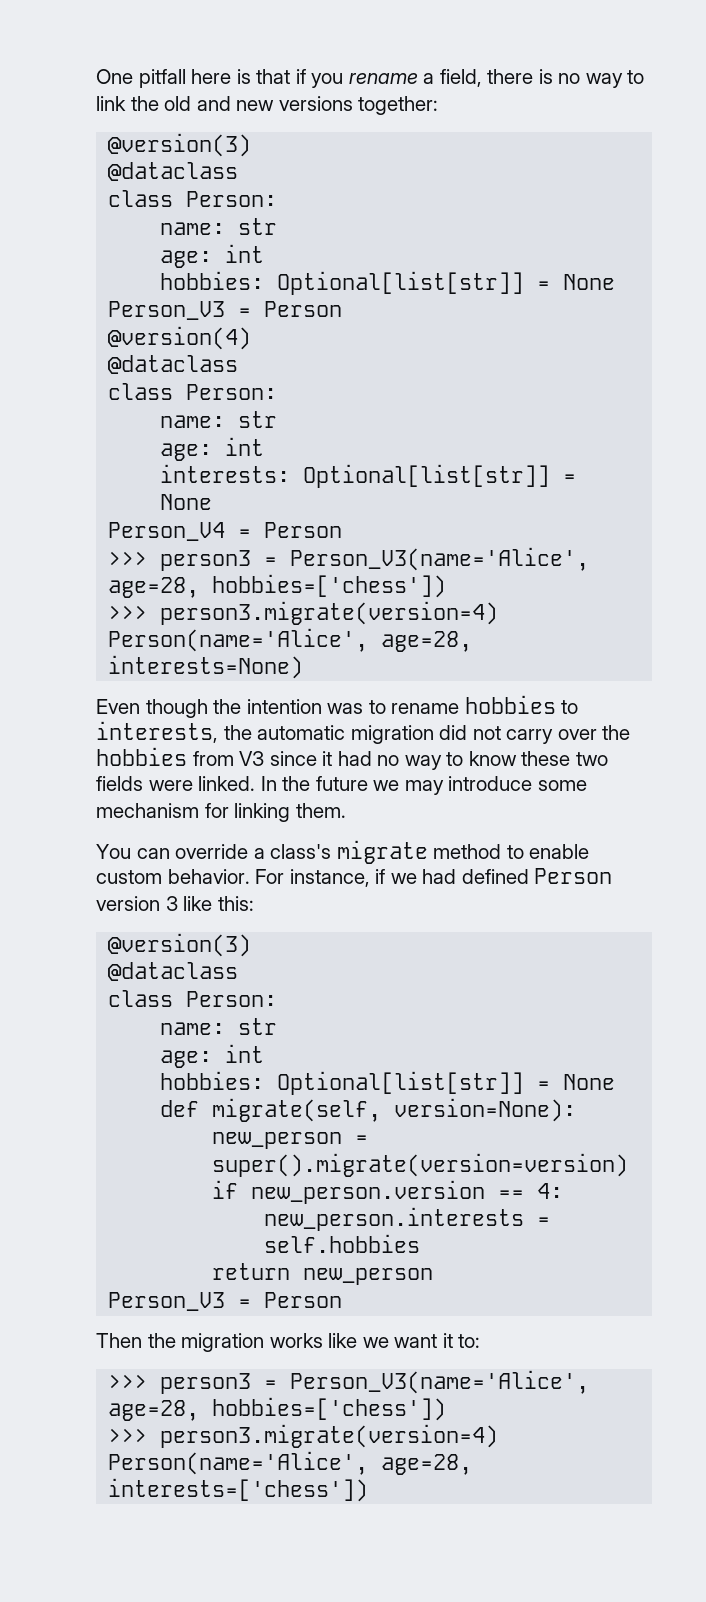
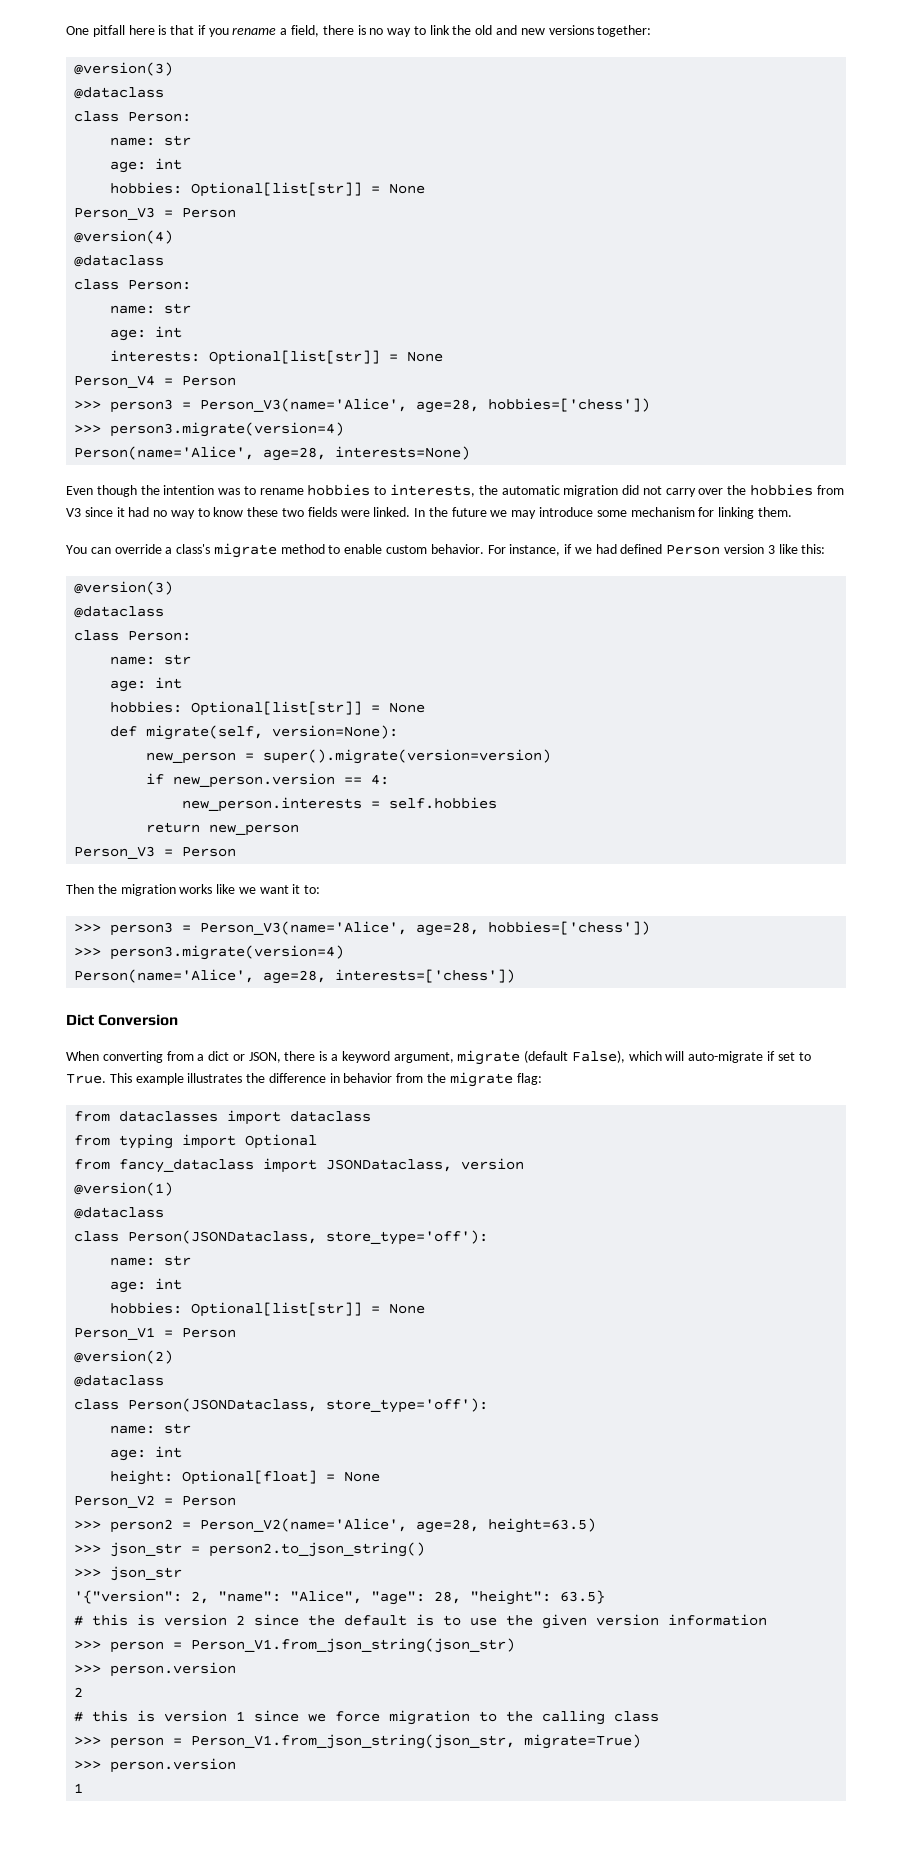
+ Dict Conversion
+ When converting from a dict or JSON, there is a keyword argument, migrate (default False), which will auto-migrate if set to True. This example illustrates the difference in behavior from the migrate flag:
+ from dataclasses import dataclass
+ from typing import Optional
+ from fancy_dataclass import JSONDataclass, version
+ @version(1)
+ @dataclass
+ class Person(JSONDataclass, store_type='off'):
+ name: str
+ age: int
+ hobbies: Optional[list[str]] = None
+ Person_V1 = Person
+ @version(2)
+ @dataclass
+ class Person(JSONDataclass, store_type='off'):
+ name: str
+ age: int
+ height: Optional[float] = None
+ Person_V2 = Person
+ >>> person2 = Person_V2(name='Alice', age=28, height=63.5)
+ >>> json_str = person2.to_json_string()
+ >>> json_str
+ '{"version": 2, "name": "Alice", "age": 28, "height": 63.5}
+ # this is version 2 since the default is to use the given version information
+ >>> person = Person_V1.from_json_string(json_str)
+ >>> person.version
+ 2
+ # this is version 1 since we force migration to the calling class
+ >>> person = Person_V1.from_json_string(json_str, migrate=True)
+ >>> person.version
+ 1

